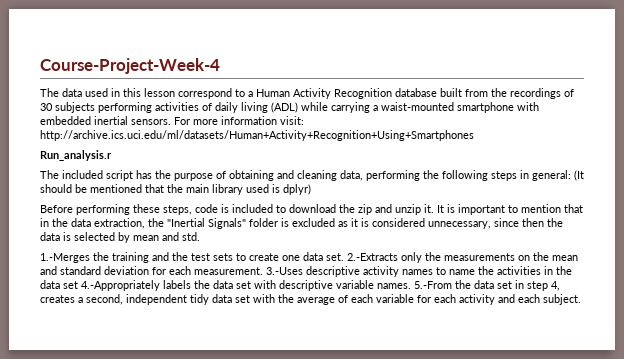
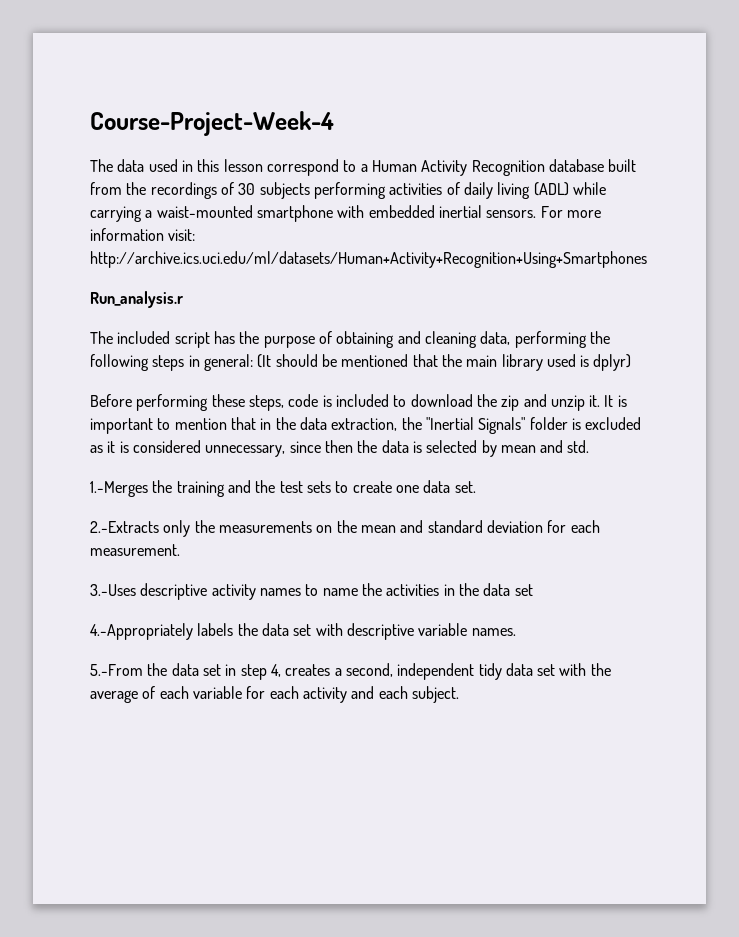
- 1.-Merges the training and the test sets to create one data set. 2.-Extracts only the measurements on the mean and standard deviation for each measurement. 3.-Uses descriptive activity names to name the activities in the data set 4.-Appropriately labels the data set with descriptive variable names. 5.-From the data set in step 4, creates a second, independent tidy data set with the average of each variable for each activity and each subject.
+ 1.-Merges the training and the test sets to create one data set.
+ 2.-Extracts only the measurements on the mean and standard deviation for each measurement.
+ 3.-Uses descriptive activity names to name the activities in the data set
+ 4.-Appropriately labels the data set with descriptive variable names.
+ 5.-From the data set in step 4, creates a second, independent tidy data set with the average of each variable for each activity and each subject.

